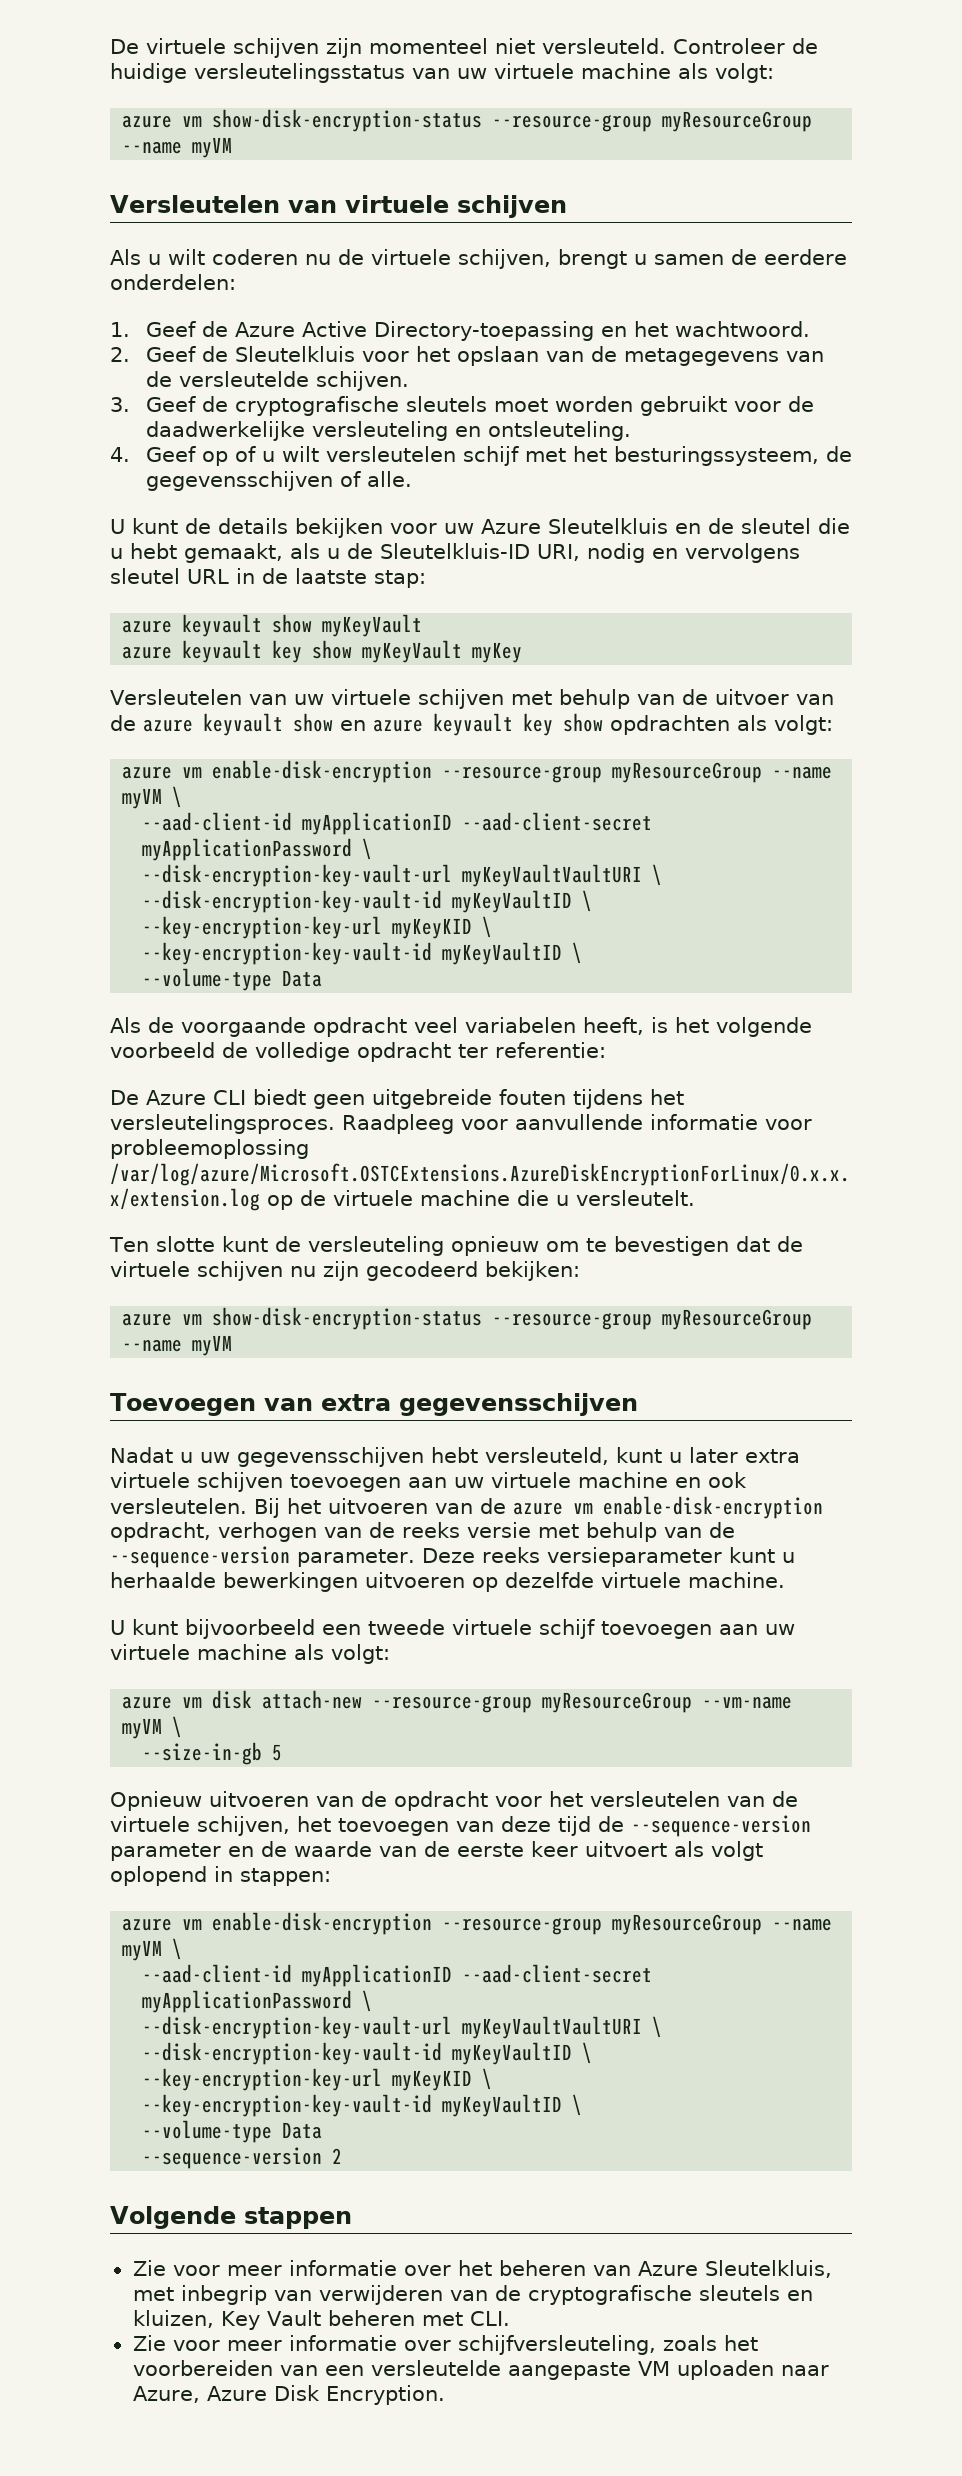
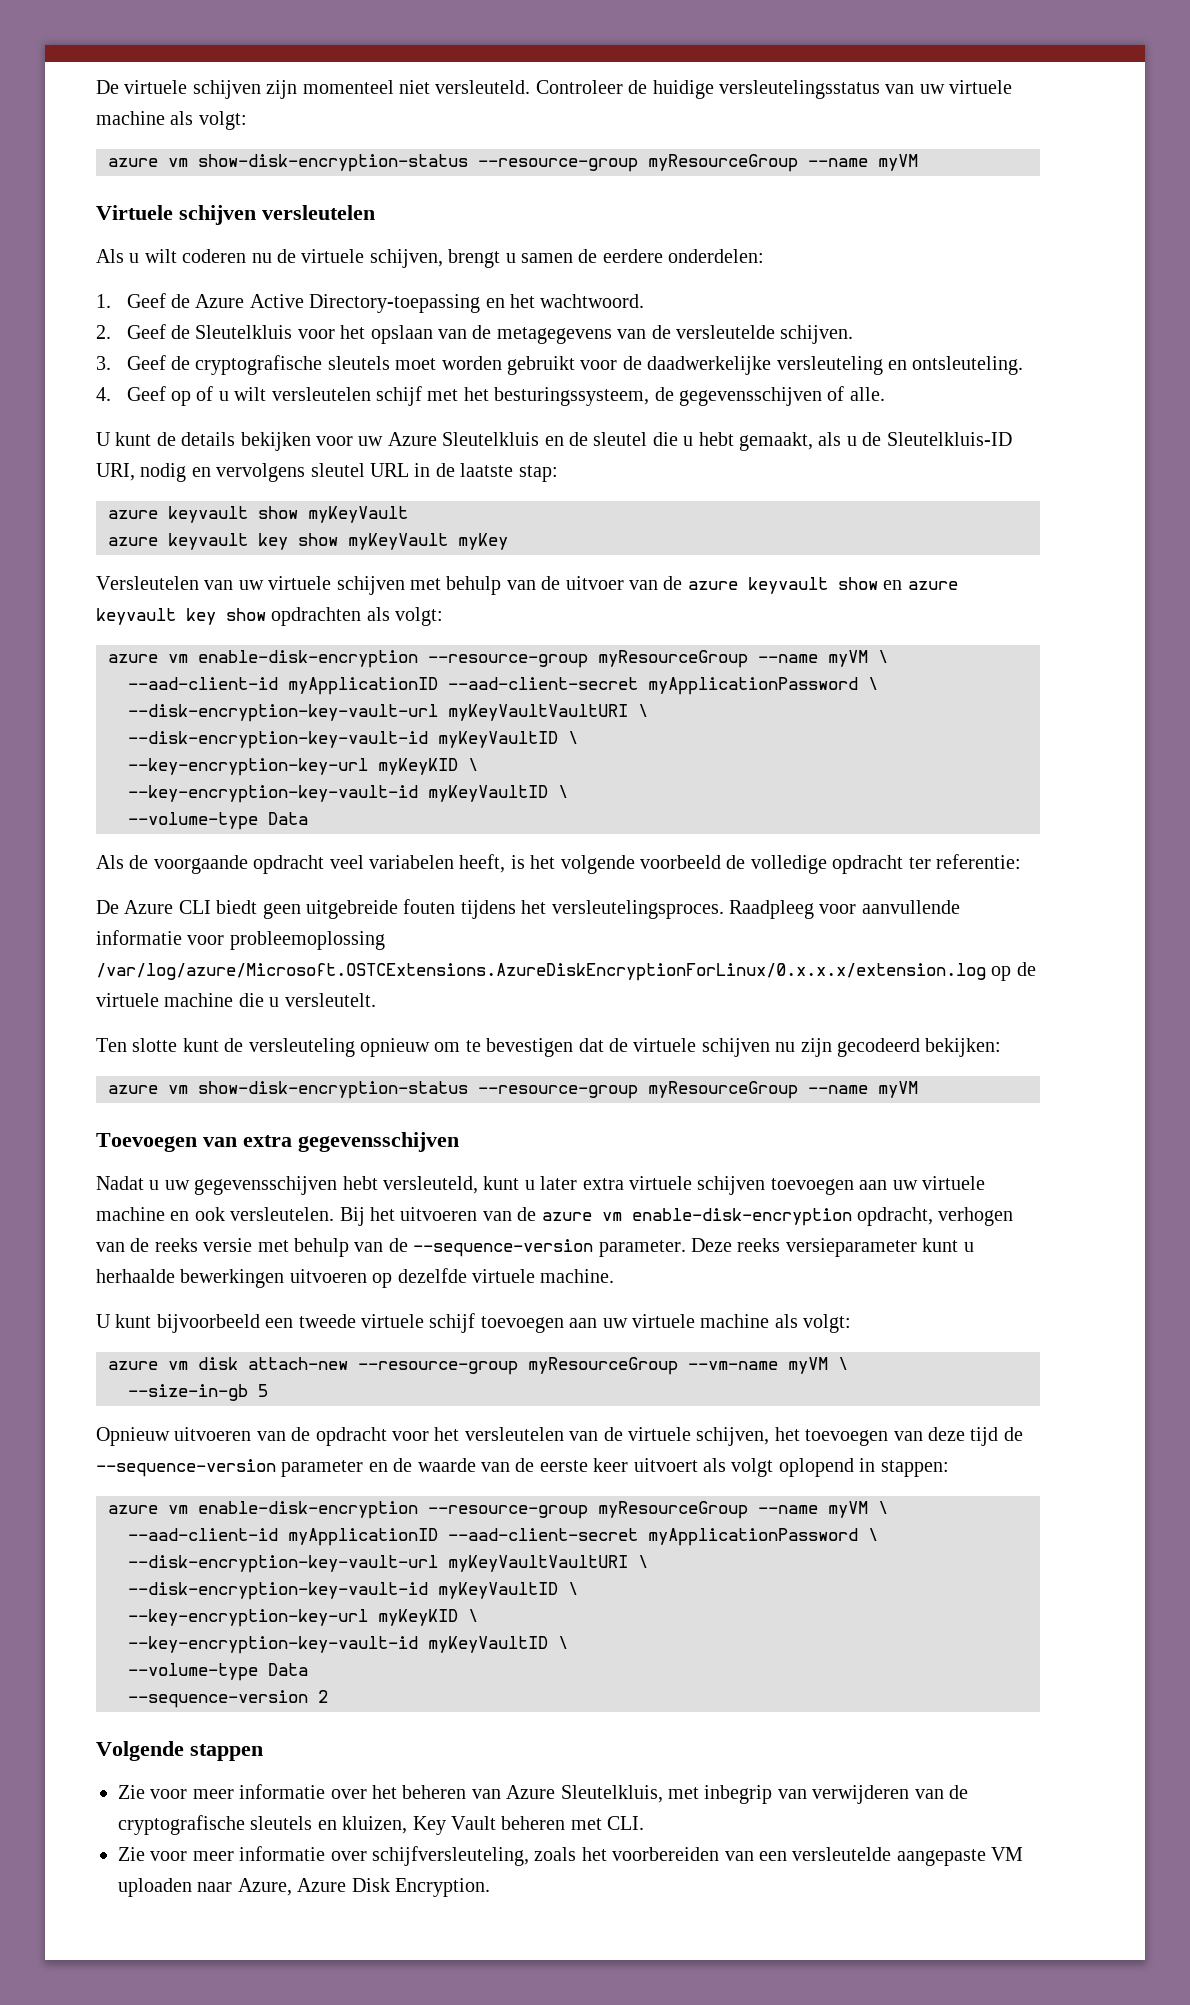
- Versleutelen van virtuele schijven
+ Virtuele schijven versleutelen

